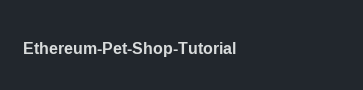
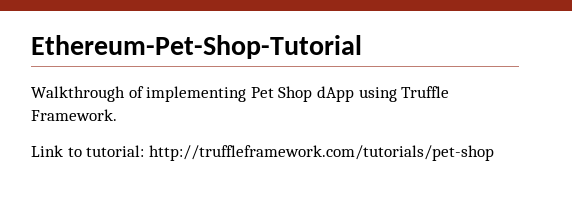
+ Walkthrough of implementing Pet Shop dApp using Truffle Framework.
+ Link to tutorial: http://truffleframework.com/tutorials/pet-shop

